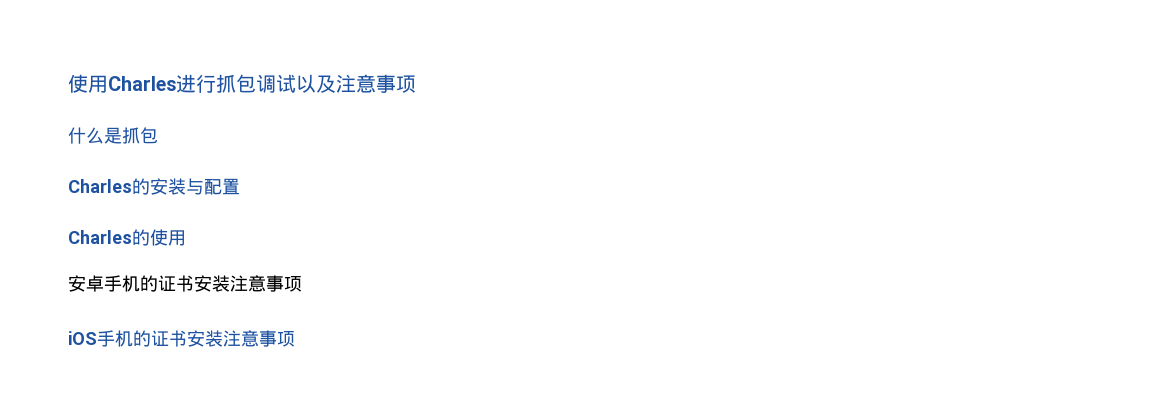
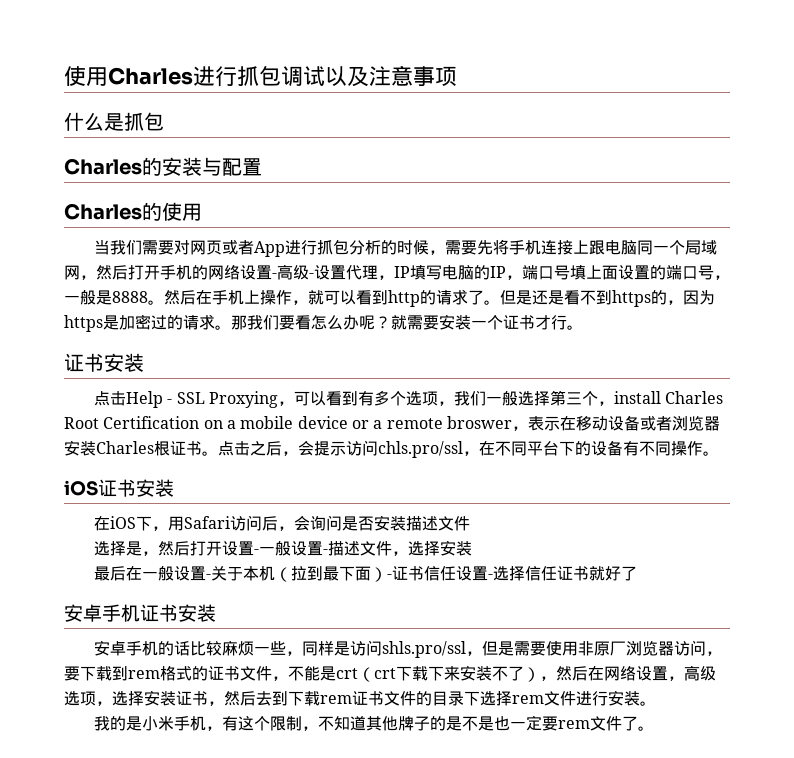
- 安卓手机的证书安装注意事项
- iOS手机的证书安装注意事项
+ 当我们需要对网页或者App进行抓包分析的时候，需要先将手机连接上跟电脑同一个局域网，然后打开手机的网络设置-高级-设置代理，IP填写电脑的IP，端口号填上面设置的端口号，一般是8888。然后在手机上操作，就可以看到http的请求了。但是还是看不到https的，因为https是加密过的请求。那我们要看怎么办呢？就需要安装一个证书才行。
+ 证书安装
+ 点击Help - SSL Proxying，可以看到有多个选项，我们一般选择第三个，install Charles Root Certification on a mobile device or a remote broswer，表示在移动设备或者浏览器安装Charles根证书。点击之后，会提示访问chls.pro/ssl，在不同平台下的设备有不同操作。
+ iOS证书安装
+ 在iOS下，用Safari访问后，会询问是否安装描述文件
+ 选择是，然后打开设置-一般设置-描述文件，选择安装
+ 最后在一般设置-关于本机（拉到最下面）-证书信任设置-选择信任证书就好了
+ 安卓手机证书安装
+ 安卓手机的话比较麻烦一些，同样是访问shls.pro/ssl，但是需要使用非原厂浏览器访问，要下载到rem格式的证书文件，不能是crt（crt下载下来安装不了），然后在网络设置，高级选项，选择安装证书，然后去到下载rem证书文件的目录下选择rem文件进行安装。
+ 我的是小米手机，有这个限制，不知道其他牌子的是不是也一定要rem文件了。

